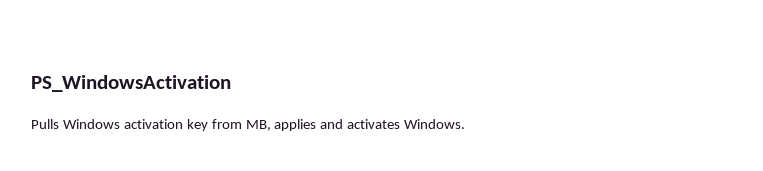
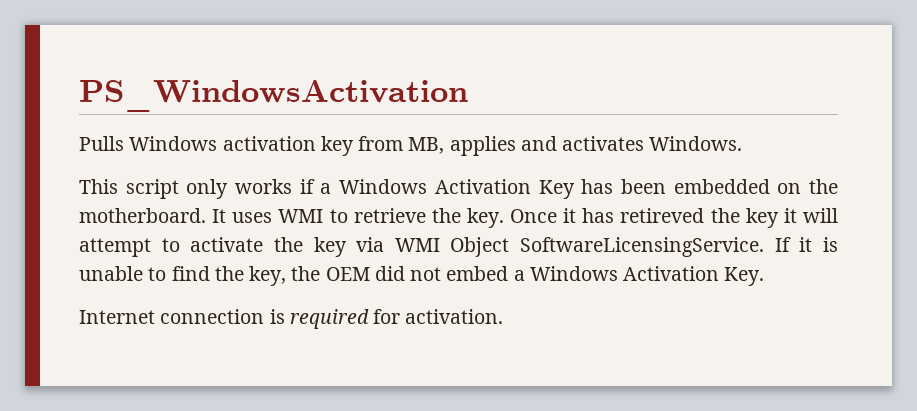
+ This script only works if a Windows Activation Key has been embedded on the motherboard. It uses WMI to retrieve the key. Once it has retireved the key it will attempt to activate the key via WMI Object SoftwareLicensingService. If it is unable to find the key, the OEM did not embed a Windows Activation Key.
+ Internet connection is required for activation.

